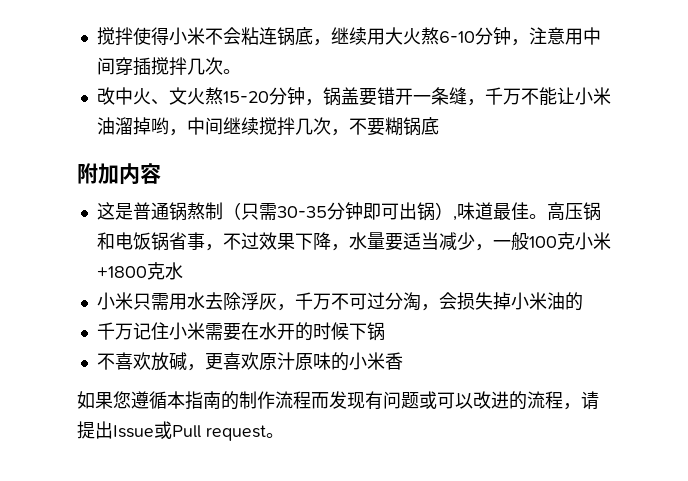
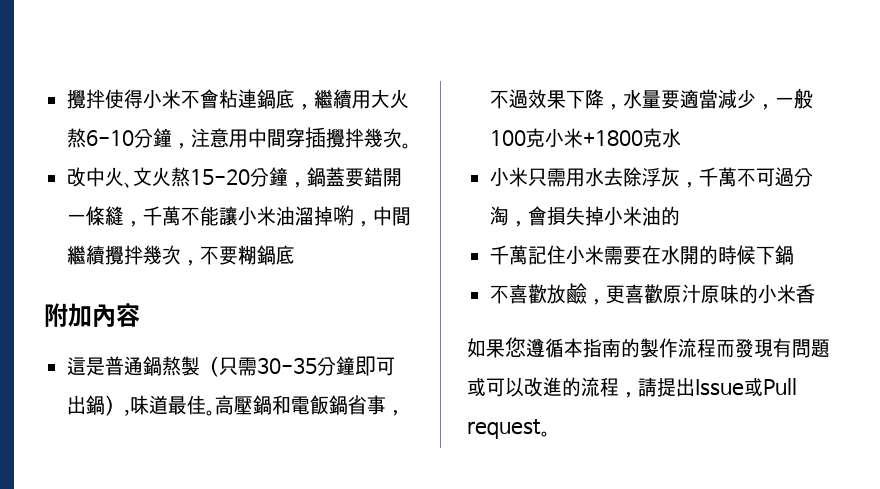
- 搅拌使得小米不会粘连锅底，继续用大火熬6-10分钟，注意用中间穿插搅拌几次。
+ 攪拌使得小米不會粘連鍋底，繼續用大火熬6-10分鐘，注意用中間穿插攪拌幾次。
- 改中火、文火熬15-20分钟，锅盖要错开一条缝，千万不能让小米油溜掉哟，中间继续搅拌几次，不要糊锅底
+ 改中火、文火熬15-20分鐘，鍋蓋要錯開一條縫，千萬不能讓小米油溜掉喲，中間繼續攪拌幾次，不要糊鍋底
- 附加内容
+ 附加內容
- 这是普通锅熬制（只需30-35分钟即可出锅）,味道最佳。
+ 這是普通鍋熬製（只需30-35分鐘即可出鍋）,味道最佳。
- 高压锅和电饭锅省事，不过效果下降，水量要适当减少，一般100克小米+1800克水
+ 高壓鍋和電飯鍋省事，不過效果下降，水量要適當減少，一般100克小米+1800克水
- 小米只需用水去除浮灰，千万不可过分淘，会损失掉小米油的
+ 小米只需用水去除浮灰，千萬不可過分淘，會損失掉小米油的
- 千万记住小米需要在水开的时候下锅
- 不喜欢放碱，更喜欢原汁原味的小米香
+ 千萬記住小米需要在水開的時候下鍋
+ 不喜歡放鹼，更喜歡原汁原味的小米香
- 如果您遵循本指南的制作流程而发现有问题或可以改进的流程，请提出Issue或Pull request。
+ 如果您遵循本指南的製作流程而發現有問題或可以改進的流程，請提出Issue或Pull request。

